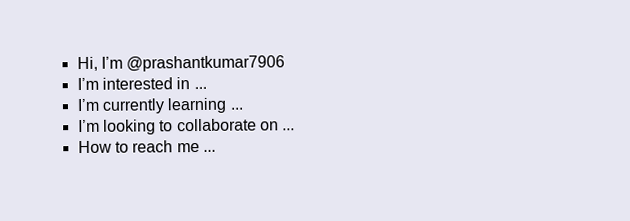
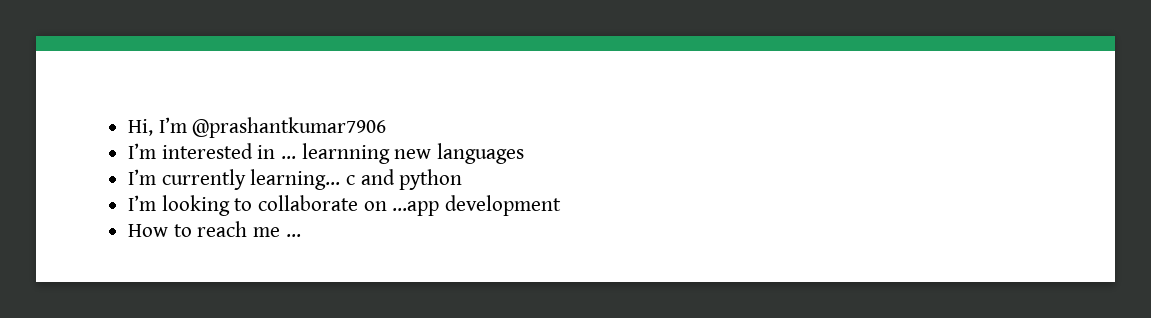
- I’m interested in ...
+ I’m interested in ... learnning new languages
- I’m currently learning ...
+ I’m currently learning... c and python
- I’m looking to collaborate on ...
+ I’m looking to collaborate on ...app development

